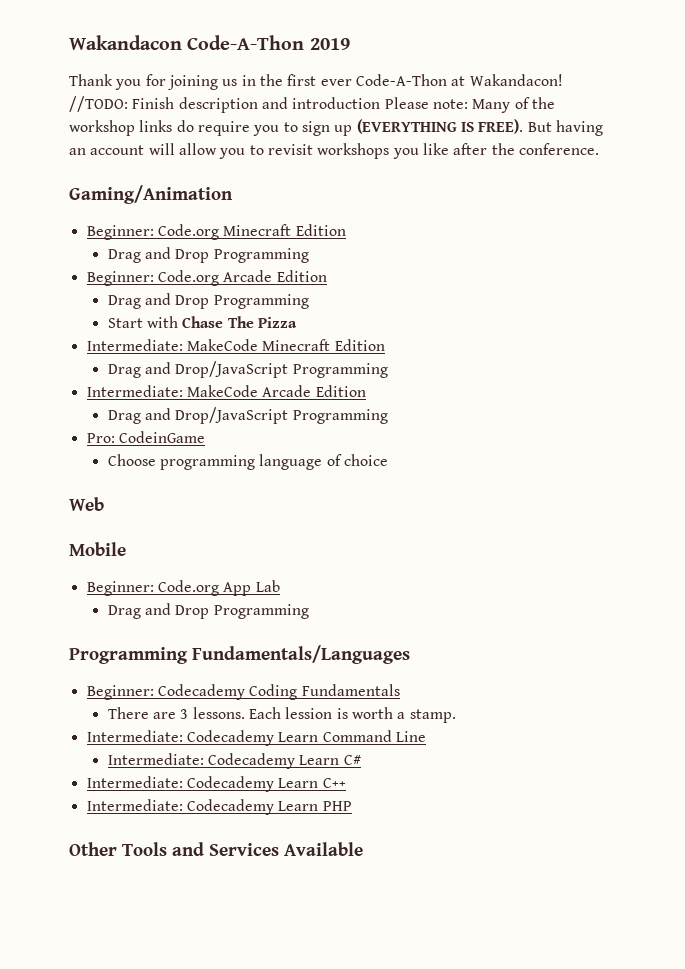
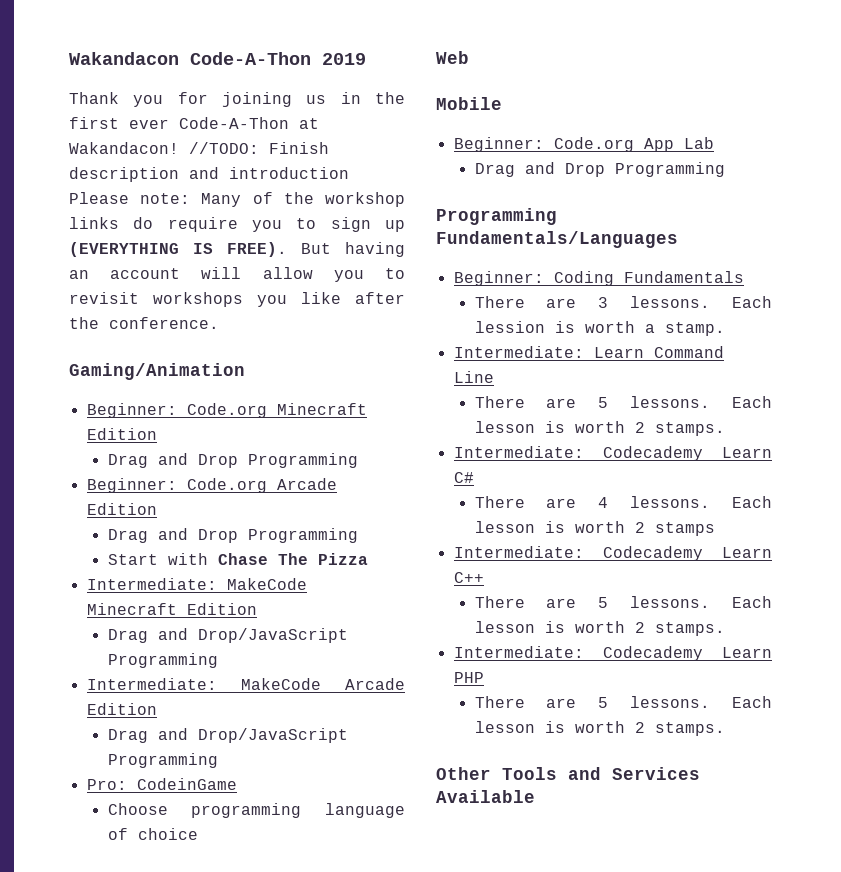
- Beginner: Codecademy Coding Fundamentals
+ Beginner: Coding Fundamentals
- Intermediate: Codecademy Learn Command Line
+ Intermediate: Learn Command Line
+ There are 5 lessons. Each lesson is worth 2 stamps.
  Intermediate: Codecademy Learn C#
+ There are 4 lessons. Each lesson is worth 2 stamps
  Intermediate: Codecademy Learn C++
+ There are 5 lessons. Each lesson is worth 2 stamps.
  Intermediate: Codecademy Learn PHP
+ There are 5 lessons. Each lesson is worth 2 stamps.

